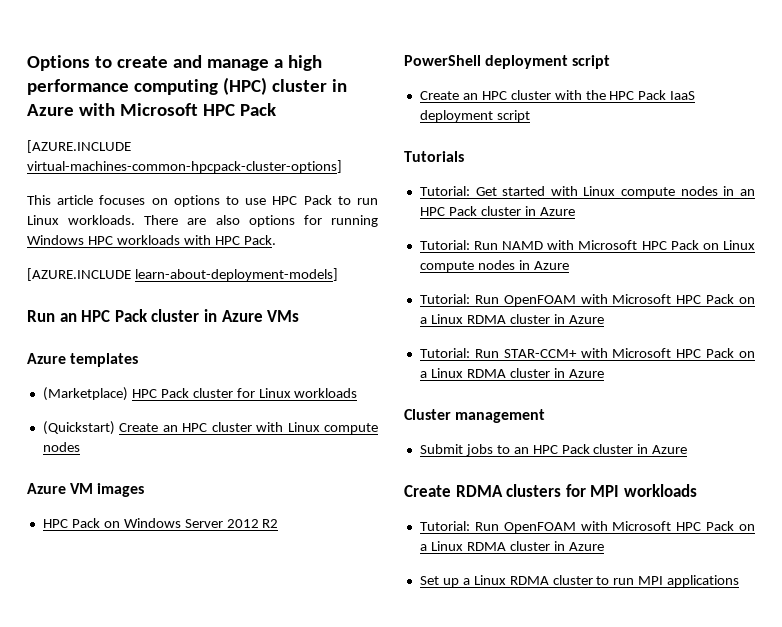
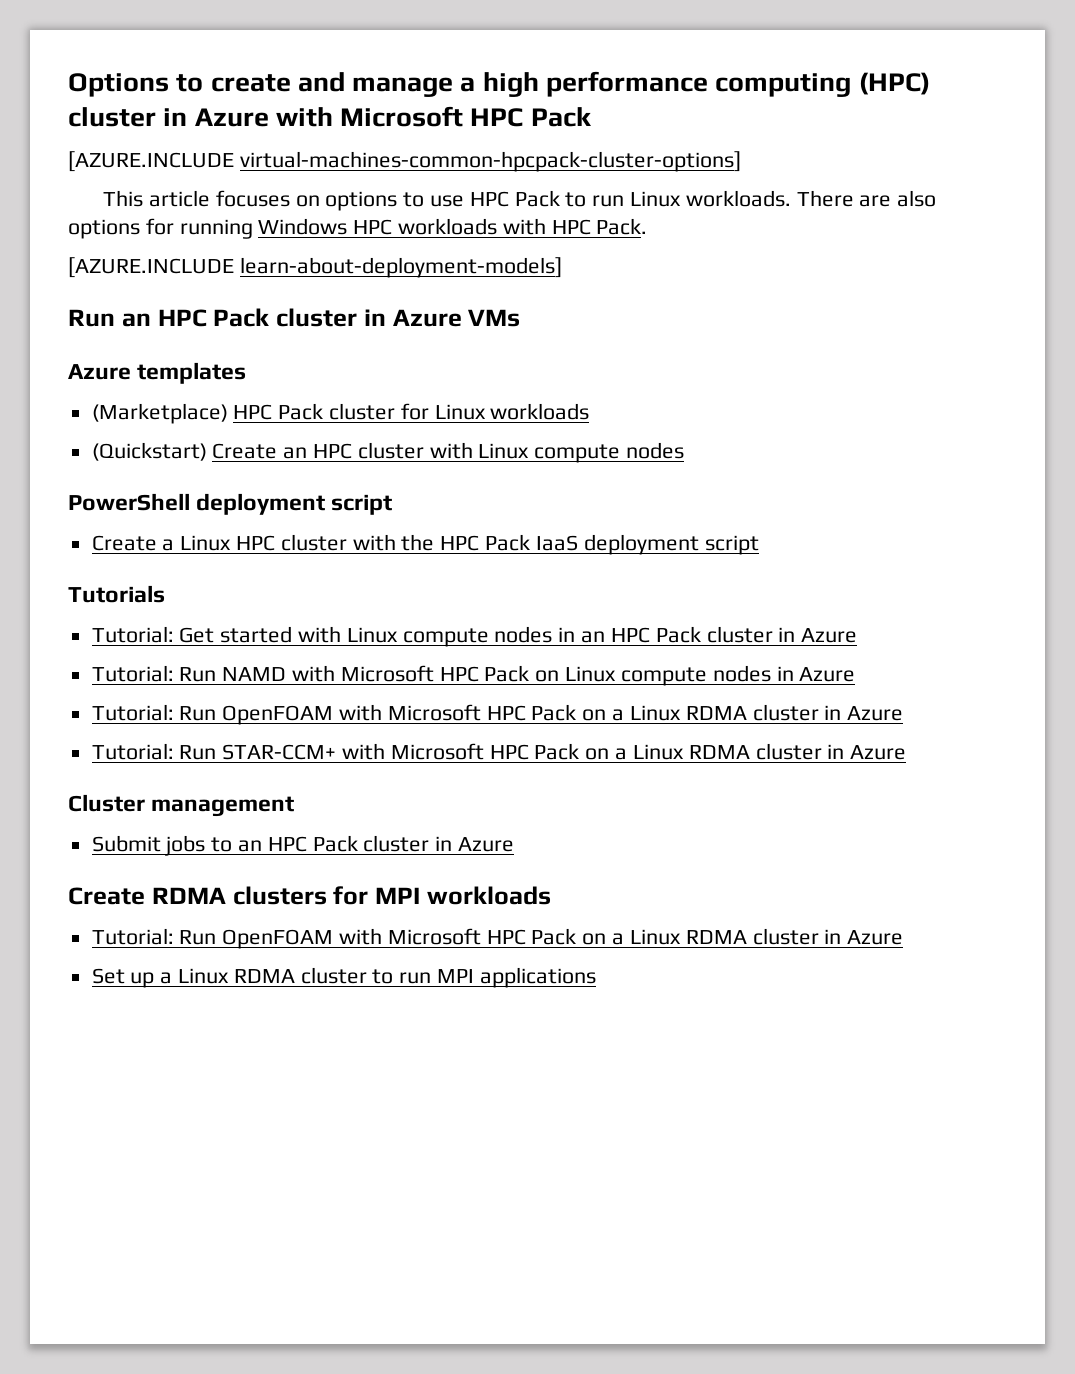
- Azure VM images
- HPC Pack on Windows Server 2012 R2
- Create an HPC cluster with the HPC Pack IaaS deployment script
+ Create a Linux HPC cluster with the HPC Pack IaaS deployment script

